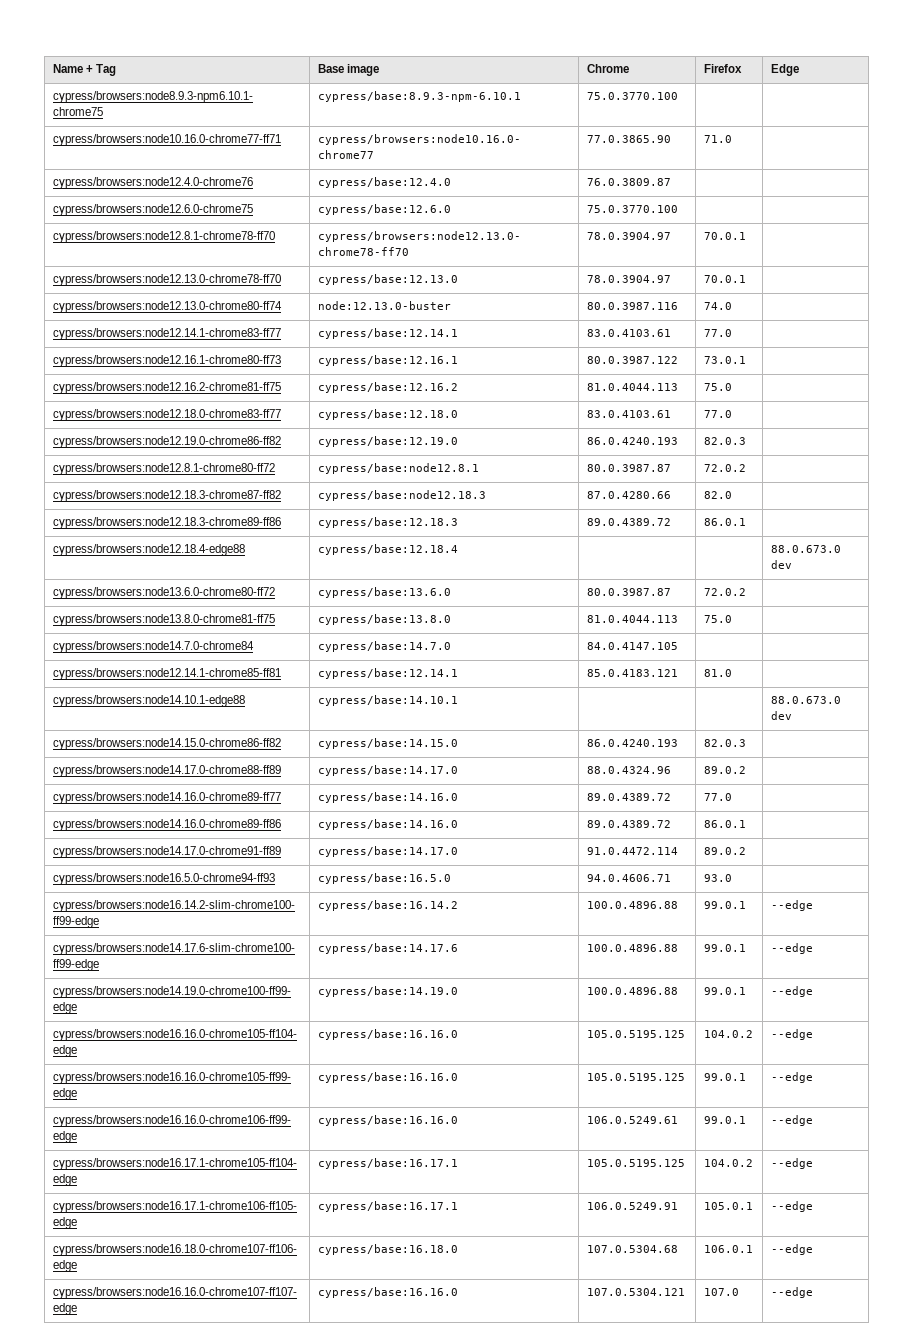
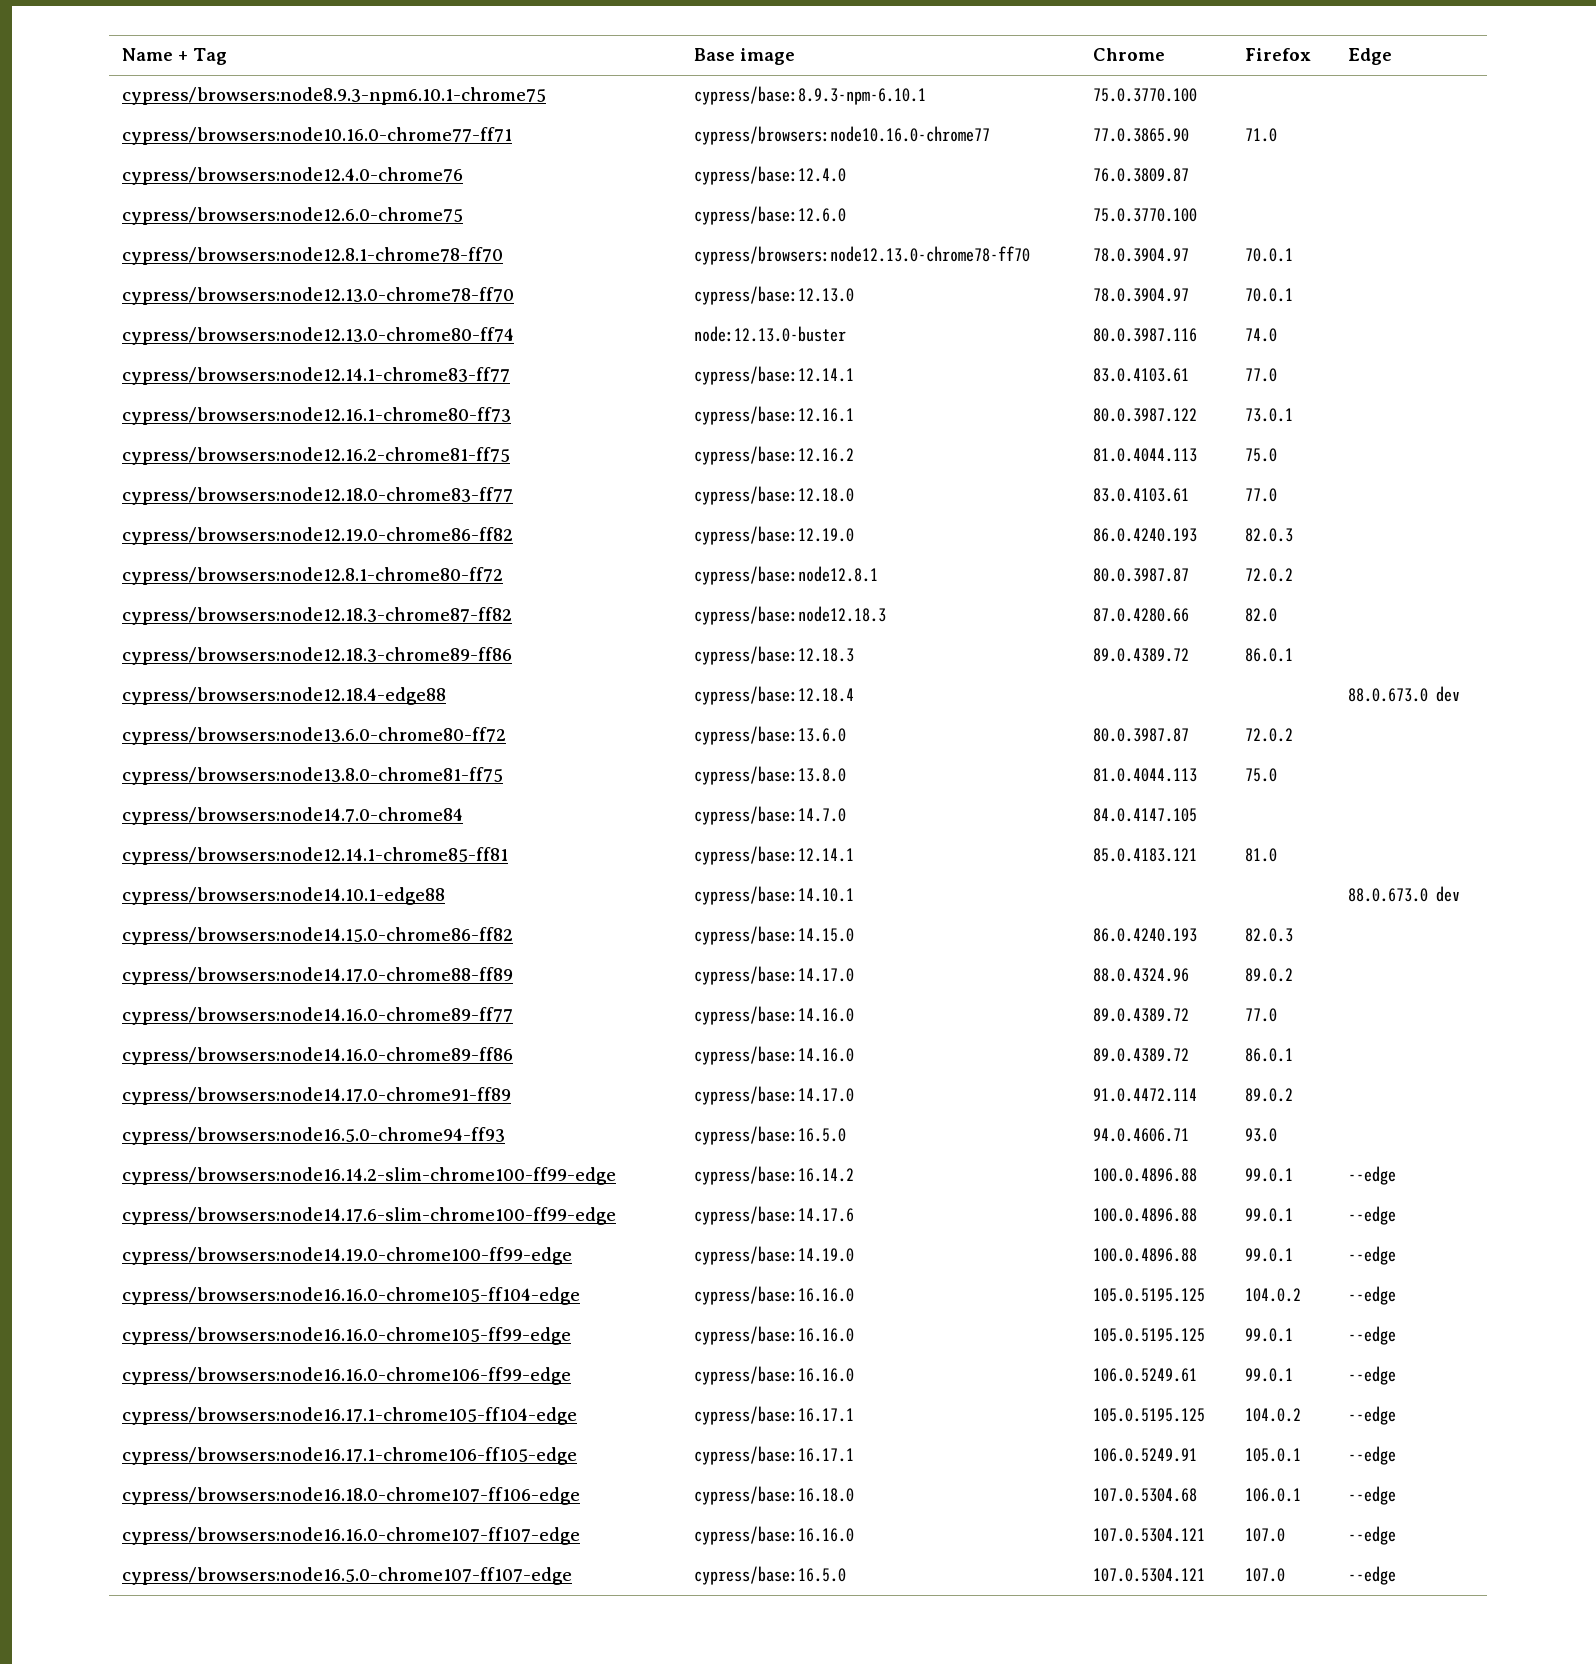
+ cypress/browsers:node16.5.0-chrome107-ff107-edge | cypress/base:16.5.0 | 107.0.5304.121 | 107.0 | --edge

